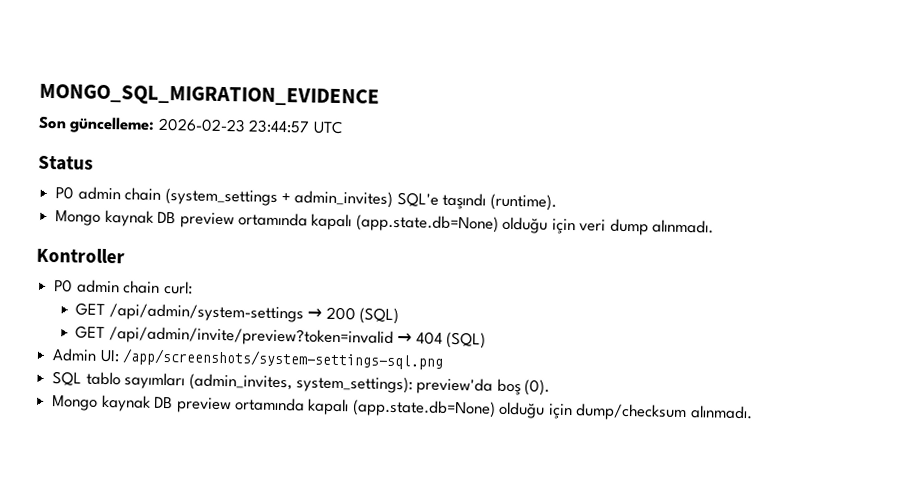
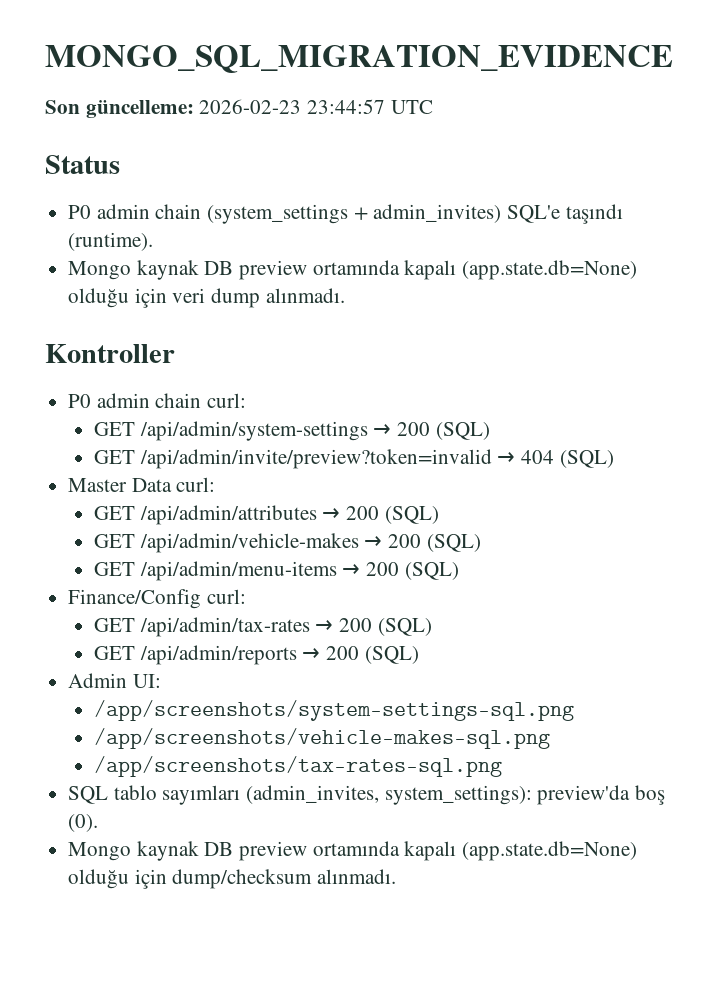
+ Master Data curl:
+ GET /api/admin/attributes → 200 (SQL)
+ GET /api/admin/vehicle-makes → 200 (SQL)
+ GET /api/admin/menu-items → 200 (SQL)
+ Finance/Config curl:
+ GET /api/admin/tax-rates → 200 (SQL)
+ GET /api/admin/reports → 200 (SQL)
- Admin UI: /app/screenshots/system-settings-sql.png
+ Admin UI:
+ /app/screenshots/system-settings-sql.png
+ /app/screenshots/vehicle-makes-sql.png
+ /app/screenshots/tax-rates-sql.png

